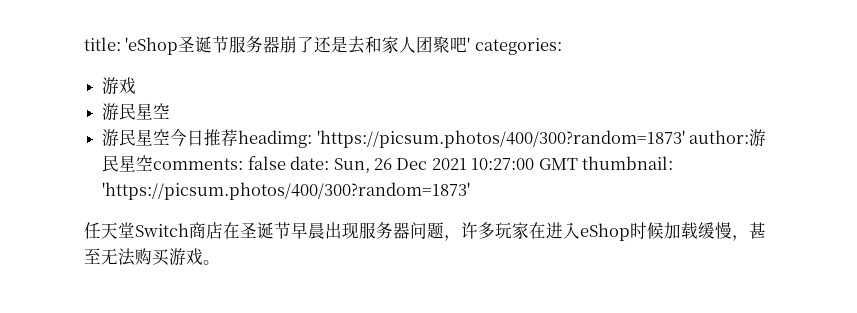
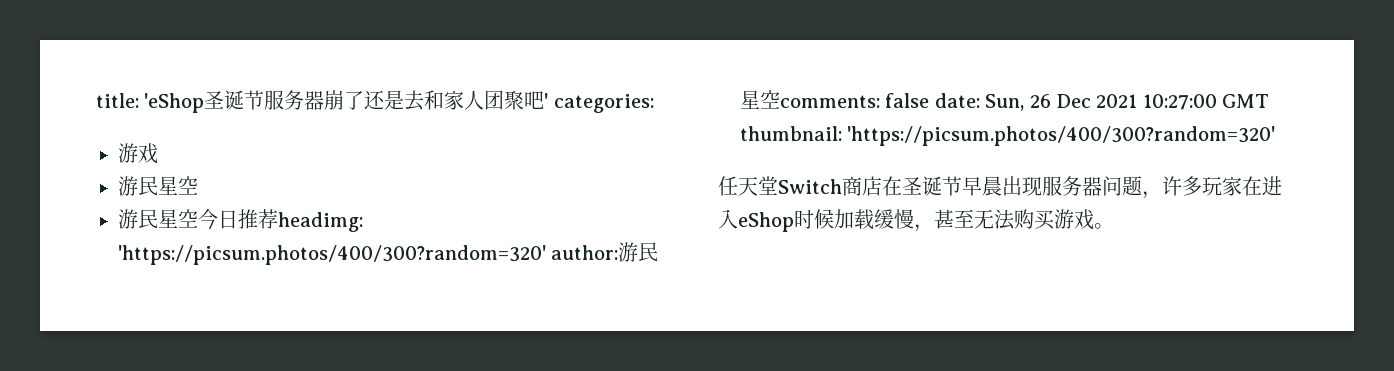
- 游民星空今日推荐headimg: 'https://picsum.photos/400/300?random=1873' author:游民星空comments: false date: Sun, 26 Dec 2021 10:27:00 GMT thumbnail: 'https://picsum.photos/400/300?random=1873'
+ 游民星空今日推荐headimg: 'https://picsum.photos/400/300?random=320' author:游民星空comments: false date: Sun, 26 Dec 2021 10:27:00 GMT thumbnail: 'https://picsum.photos/400/300?random=320'

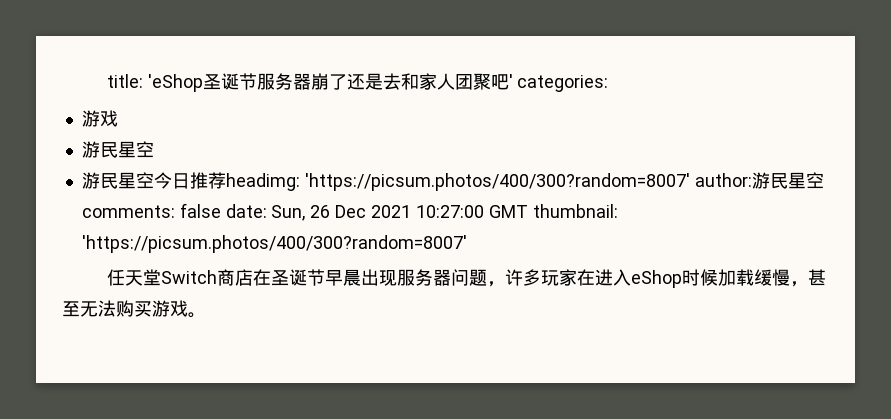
- 游民星空今日推荐headimg: 'https://picsum.photos/400/300?random=320' author:游民星空comments: false date: Sun, 26 Dec 2021 10:27:00 GMT thumbnail: 'https://picsum.photos/400/300?random=320'
+ 游民星空今日推荐headimg: 'https://picsum.photos/400/300?random=8007' author:游民星空comments: false date: Sun, 26 Dec 2021 10:27:00 GMT thumbnail: 'https://picsum.photos/400/300?random=8007'

